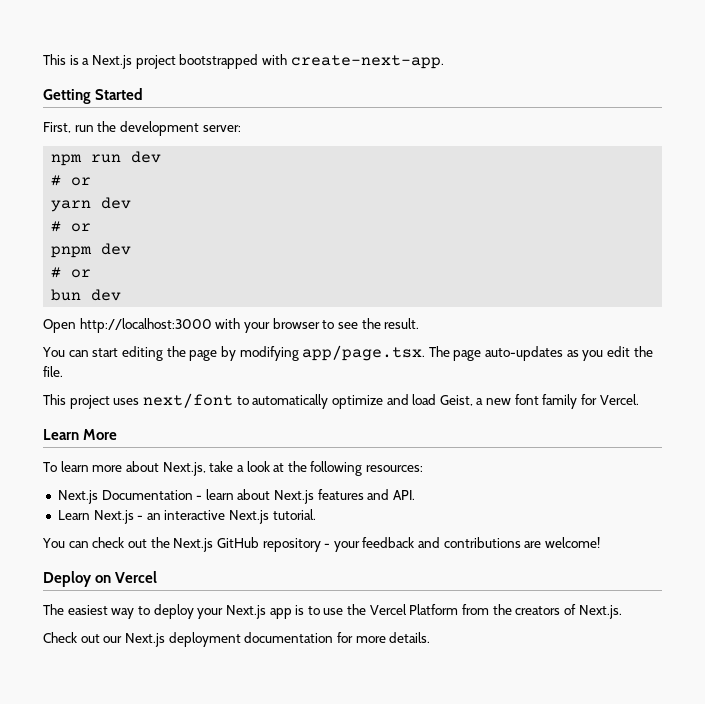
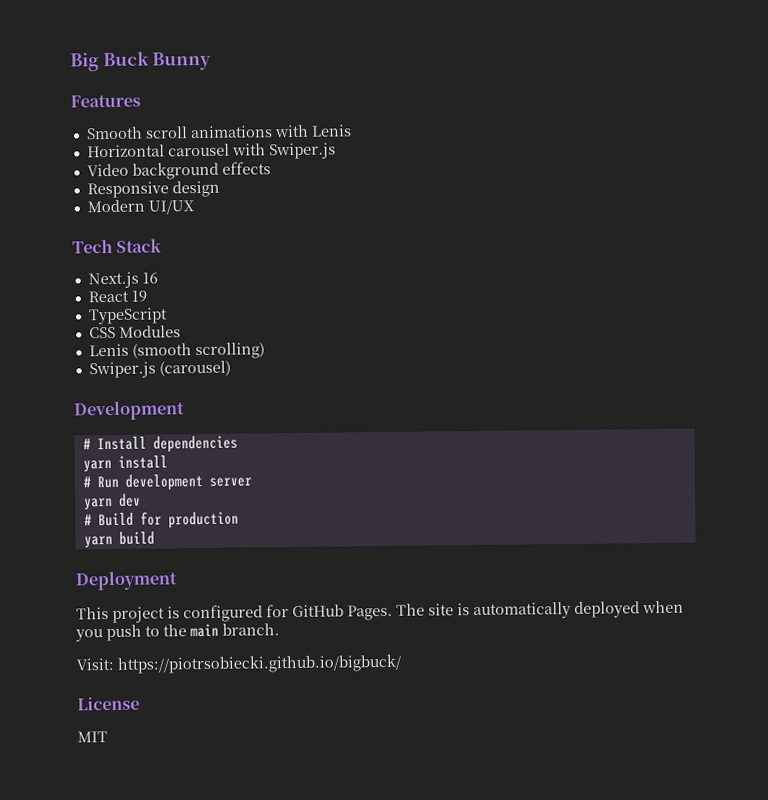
- This is a Next.js project bootstrapped with create-next-app.
- Getting Started
- First, run the development server:
- npm run dev
- # or
+ Big Buck Bunny
+ Features
+ Smooth scroll animations with Lenis
+ Horizontal carousel with Swiper.js
+ Video background effects
+ Responsive design
+ Modern UI/UX
+ Tech Stack
+ Next.js 16
+ React 19
+ TypeScript
+ CSS Modules
+ Lenis (smooth scrolling)
+ Swiper.js (carousel)
+ Development
+ # Install dependencies
+ yarn install
+ # Run development server
  yarn dev
- # or
- pnpm dev
- # or
- bun dev
- Open http://localhost:3000 with your browser to see the result.
- You can start editing the page by modifying app/page.tsx. The page auto-updates as you edit the file.
- This project uses next/font to automatically optimize and load Geist, a new font family for Vercel.
- Learn More
- To learn more about Next.js, take a look at the following resources:
- Next.js Documentation - learn about Next.js features and API.
- Learn Next.js - an interactive Next.js tutorial.
- You can check out the Next.js GitHub repository - your feedback and contributions are welcome!
- Deploy on Vercel
- The easiest way to deploy your Next.js app is to use the Vercel Platform from the creators of Next.js.
- Check out our Next.js deployment documentation for more details.
+ # Build for production
+ yarn build
+ Deployment
+ This project is configured for GitHub Pages. The site is automatically deployed when you push to the main branch.
+ Visit: https://piotrsobiecki.github.io/bigbuck/
+ License
+ MIT

